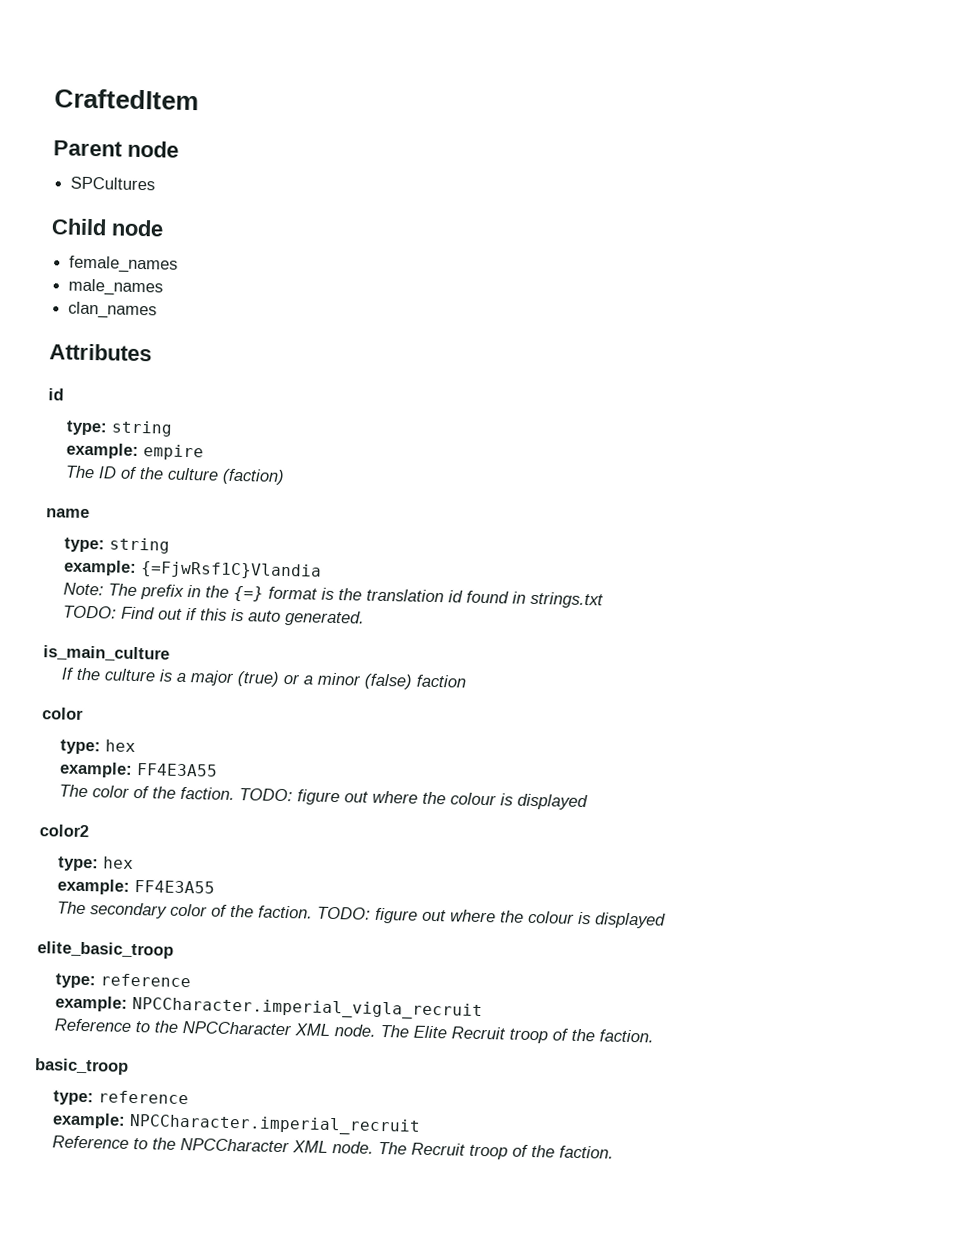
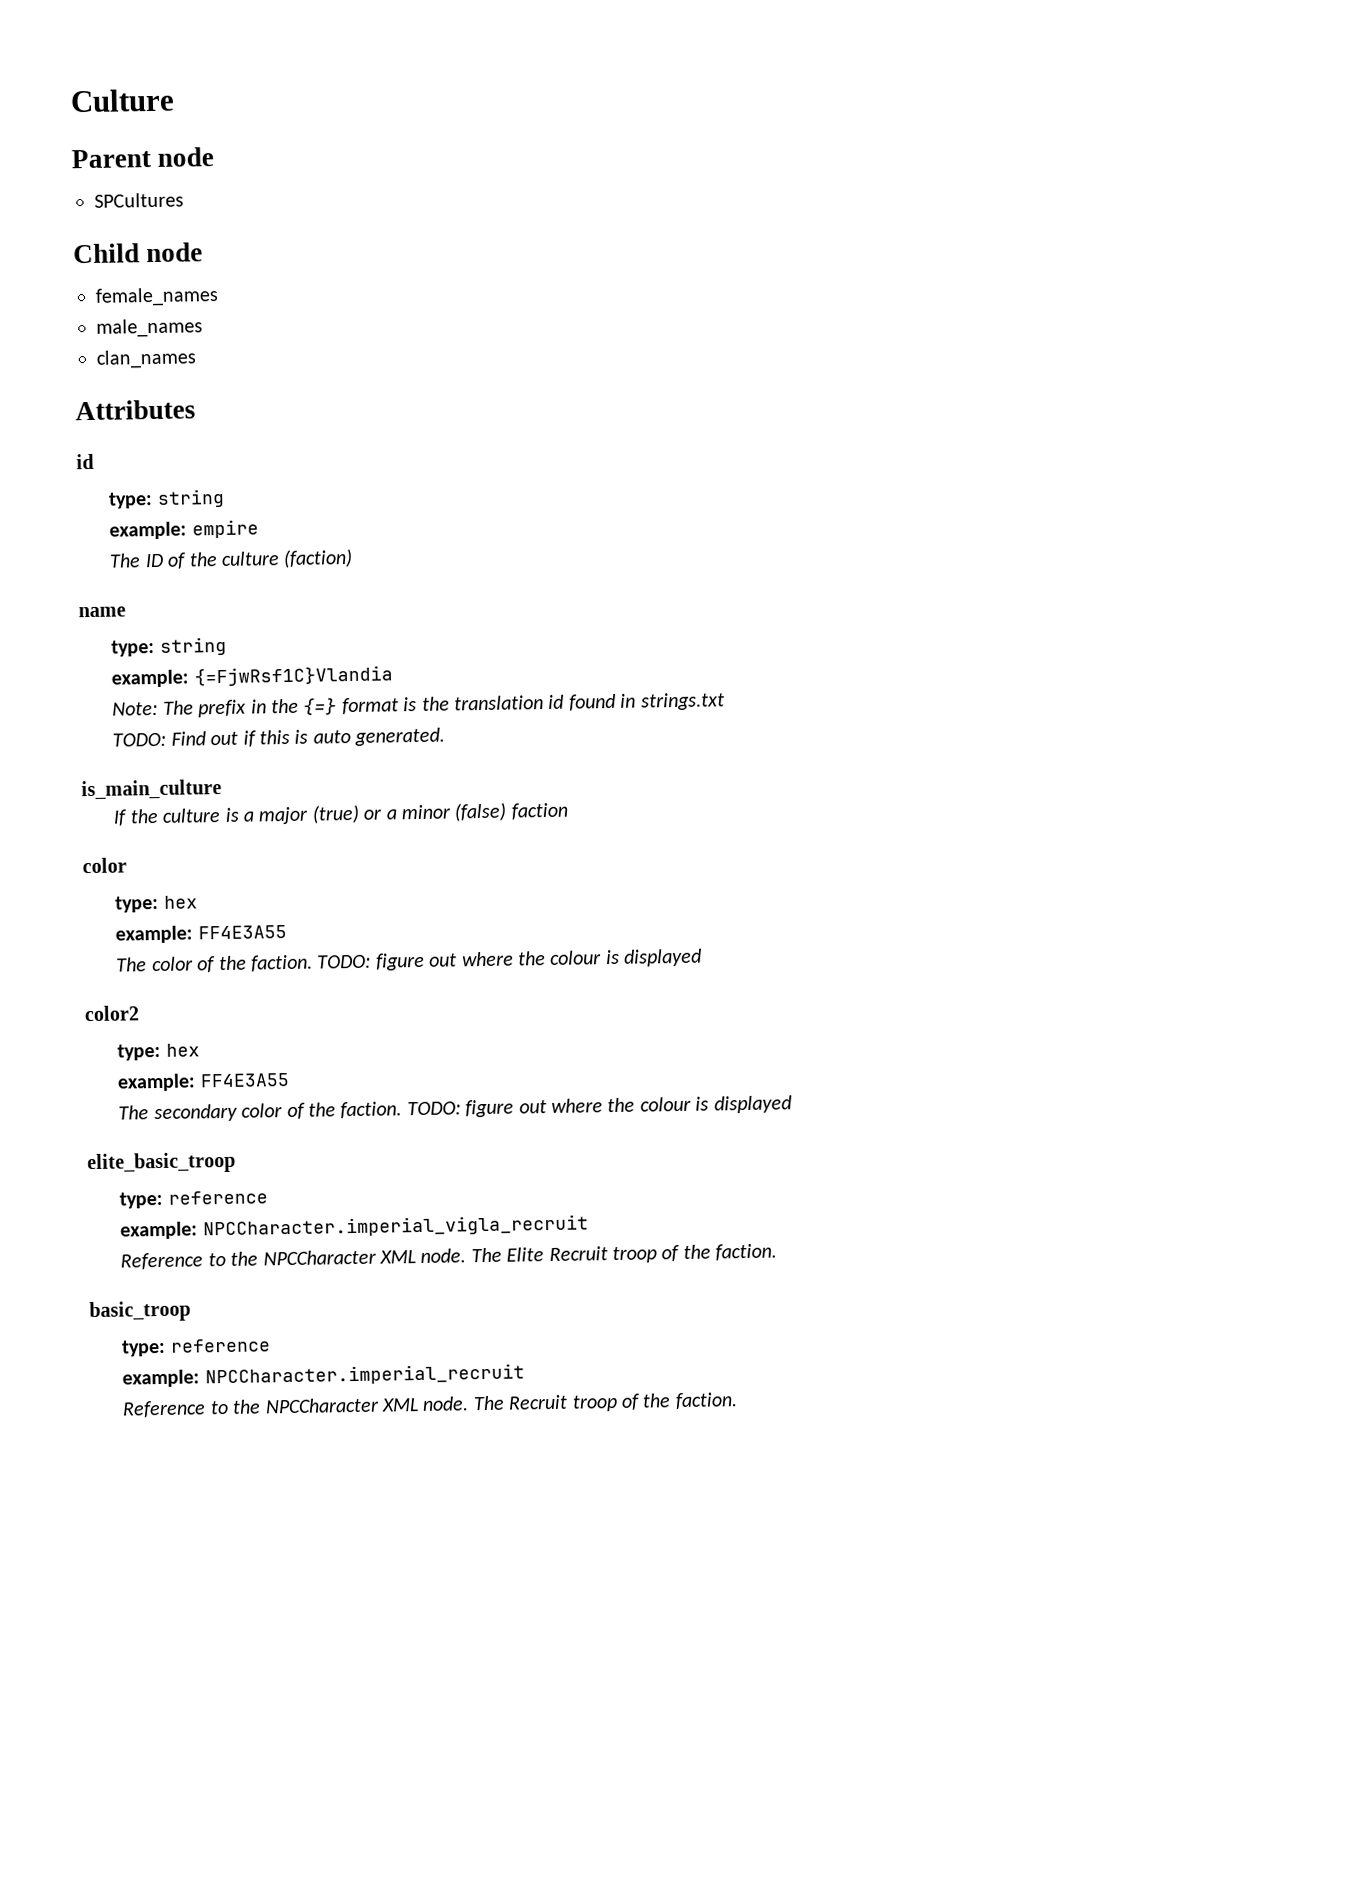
- CraftedItem
+ Culture

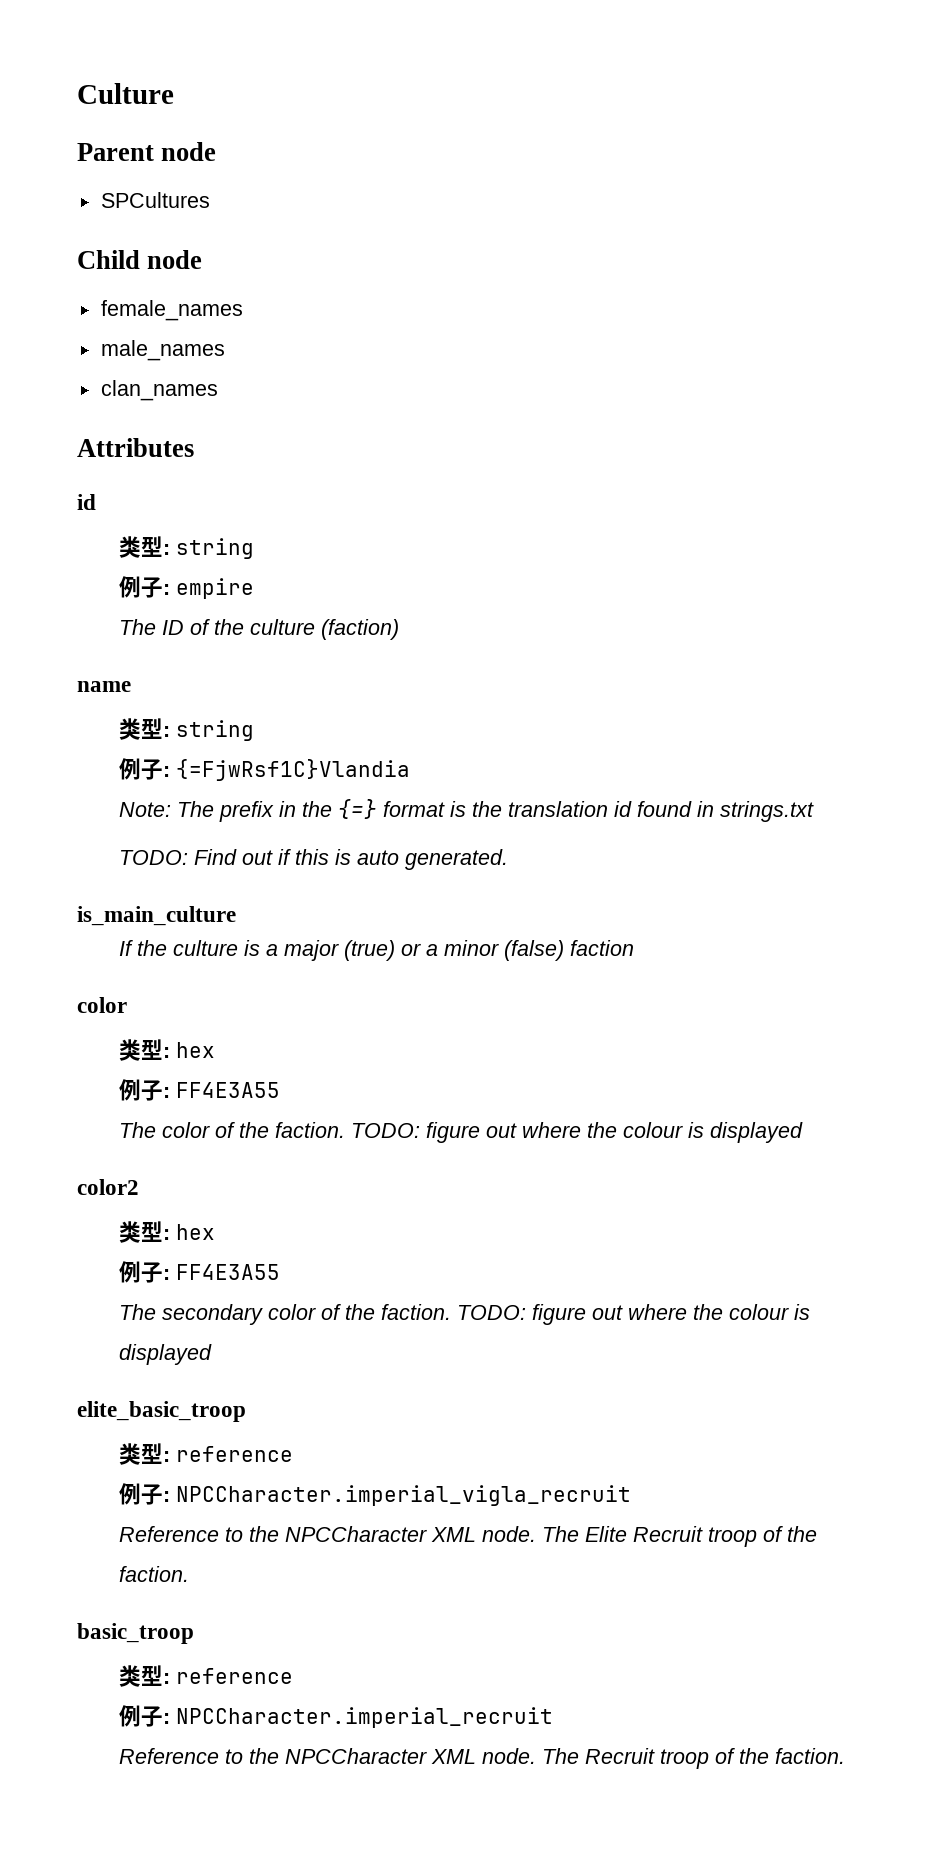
  Attributes
  id
- type: string
- example: empire
+ 类型: string
+ 例子: empire
  name
- type: string
- example: {=FjwRsf1C}Vlandia
+ 类型: string
+ 例子: {=FjwRsf1C}Vlandia
  If the culture is a major (true) or a minor (false) faction
  color
- type: hex
- example: FF4E3A55
+ 类型: hex
+ 例子: FF4E3A55
  color2
- type: hex
- example: FF4E3A55
+ 类型: hex
+ 例子: FF4E3A55
  elite_basic_troop
- type: reference
- example: NPCCharacter.imperial_vigla_recruit
+ 类型: reference
+ 例子: NPCCharacter.imperial_vigla_recruit
  basic_troop
- type: reference
- example: NPCCharacter.imperial_recruit
+ 类型: reference
+ 例子: NPCCharacter.imperial_recruit

